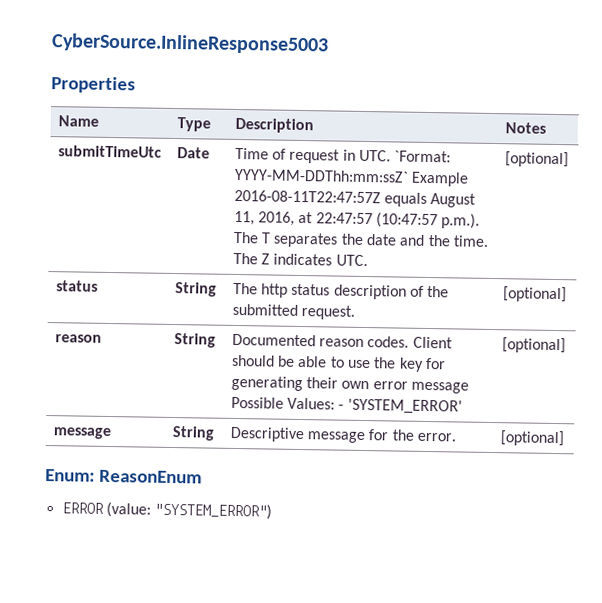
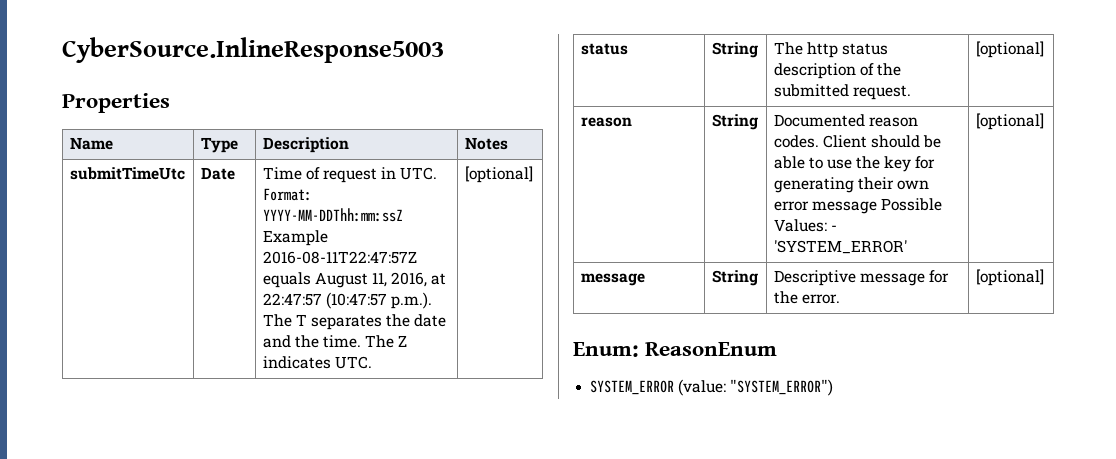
- submitTimeUtc | Date | Time of request in UTC. `Format: YYYY-MM-DDThh:mm:ssZ` Example 2016-08-11T22:47:57Z equals August 11, 2016, at 22:47:57 (10:47:57 p.m.). The T separates the date and the time. The Z indicates UTC. | [optional]
+ submitTimeUtc | Date | Time of request in UTC. Format: YYYY-MM-DDThh:mm:ssZ Example 2016-08-11T22:47:57Z equals August 11, 2016, at 22:47:57 (10:47:57 p.m.). The T separates the date and the time. The Z indicates UTC. | [optional]
- ERROR (value: "SYSTEM_ERROR")
+ SYSTEM_ERROR (value: "SYSTEM_ERROR")

